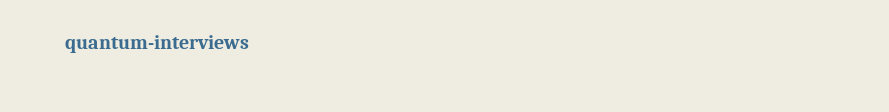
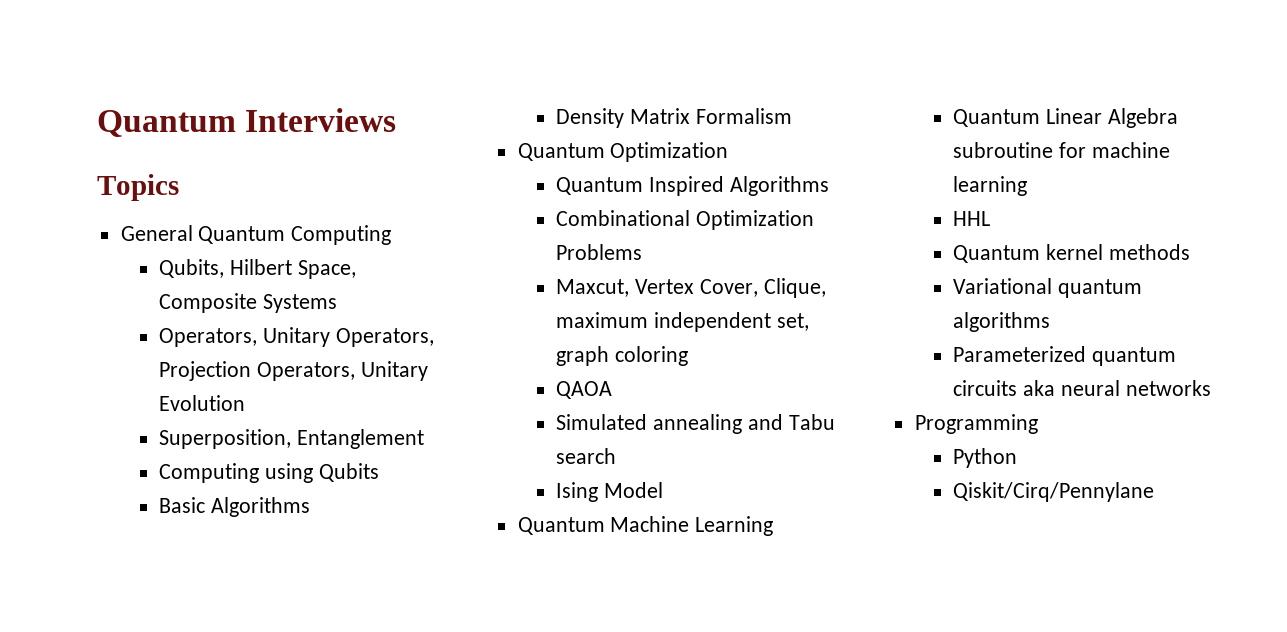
- quantum-interviews
+ Quantum Interviews
+ Topics
+ General Quantum Computing
+ Qubits, Hilbert Space, Composite Systems
+ Operators, Unitary Operators, Projection Operators, Unitary Evolution
+ Superposition, Entanglement
+ Computing using Qubits
+ Basic Algorithms
+ Density Matrix Formalism
+ Quantum Optimization
+ Quantum Inspired Algorithms
+ Combinational Optimization Problems
+ Maxcut, Vertex Cover, Clique, maximum independent set, graph coloring
+ QAOA
+ Simulated annealing and Tabu search
+ Ising Model
+ Quantum Machine Learning
+ Quantum Linear Algebra subroutine for machine learning
+ HHL
+ Quantum kernel methods
+ Variational quantum algorithms
+ Parameterized quantum circuits aka neural networks
+ Programming
+ Python
+ Qiskit/Cirq/Pennylane

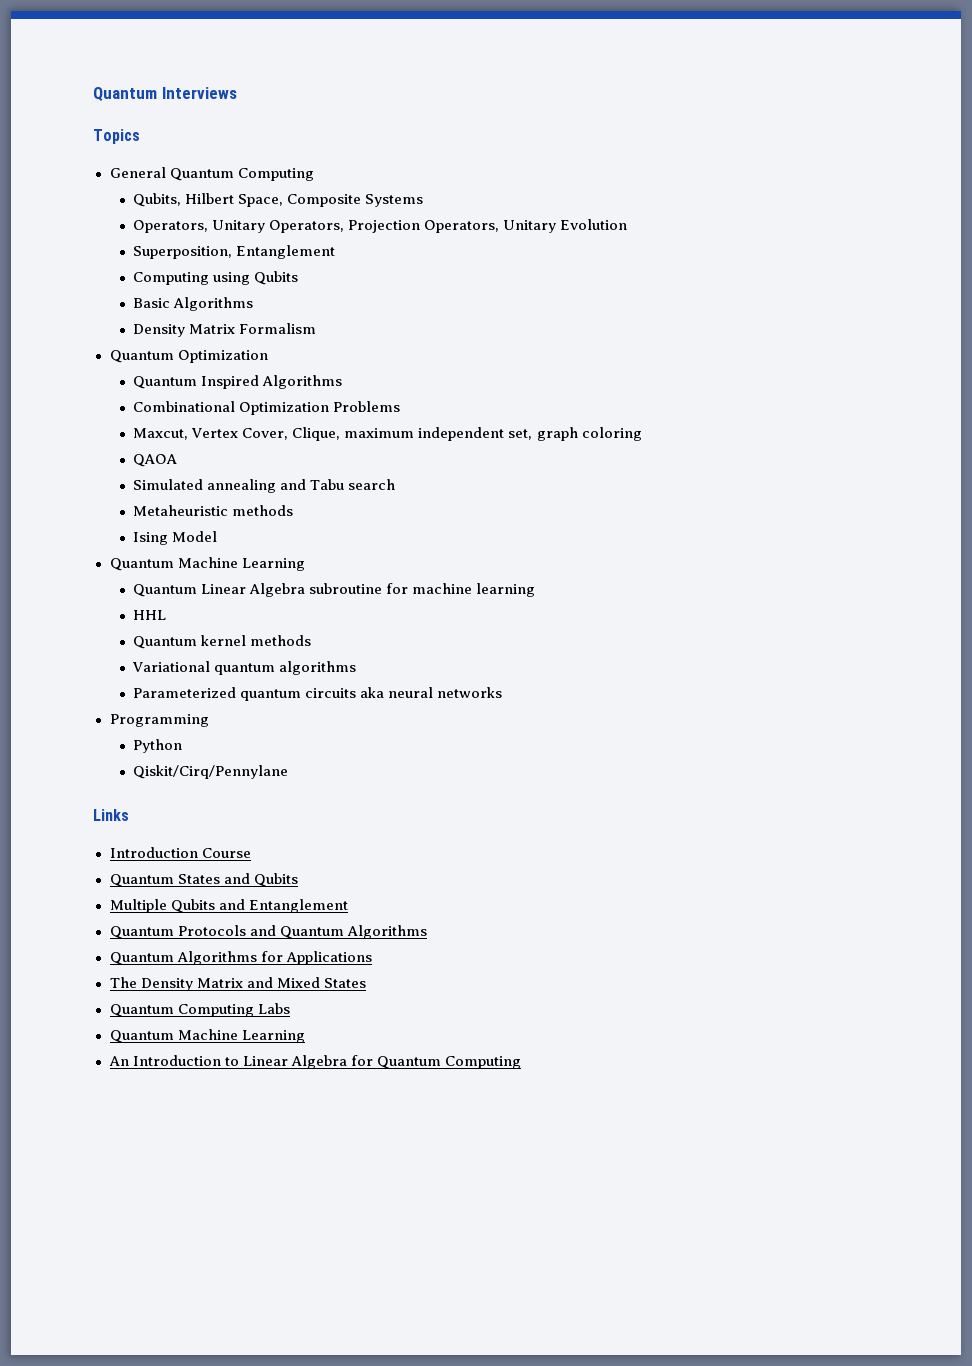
+ Metaheuristic methods
+ Links
+ Introduction Course
+ Quantum States and Qubits
+ Multiple Qubits and Entanglement
+ Quantum Protocols and Quantum Algorithms
+ Quantum Algorithms for Applications
+ The Density Matrix and Mixed States
+ Quantum Computing Labs
+ Quantum Machine Learning
+ An Introduction to Linear Algebra for Quantum Computing

